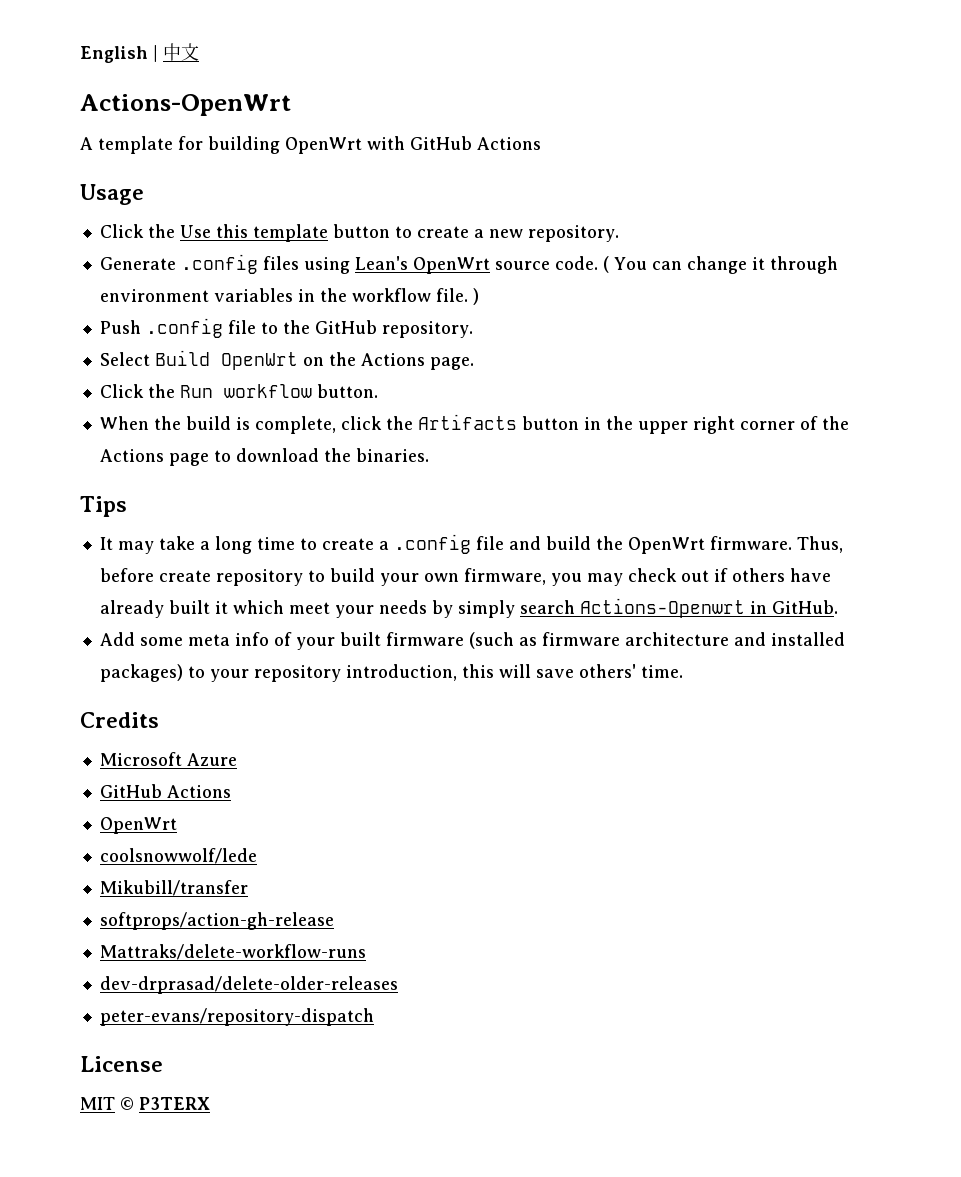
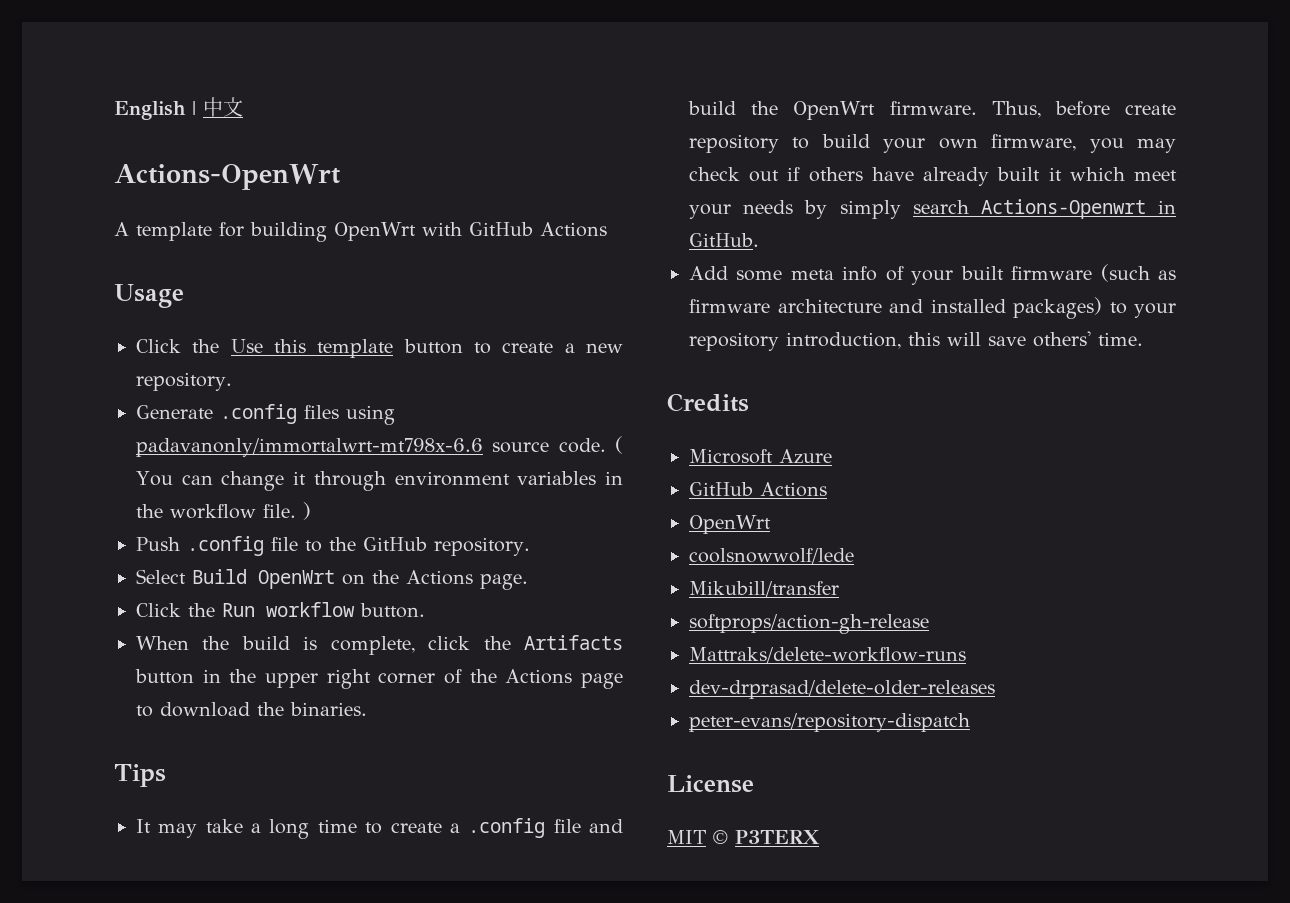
- Generate .config files using Lean's OpenWrt source code.
+ Generate .config files using padavanonly/immortalwrt-mt798x-6.6 source code.

